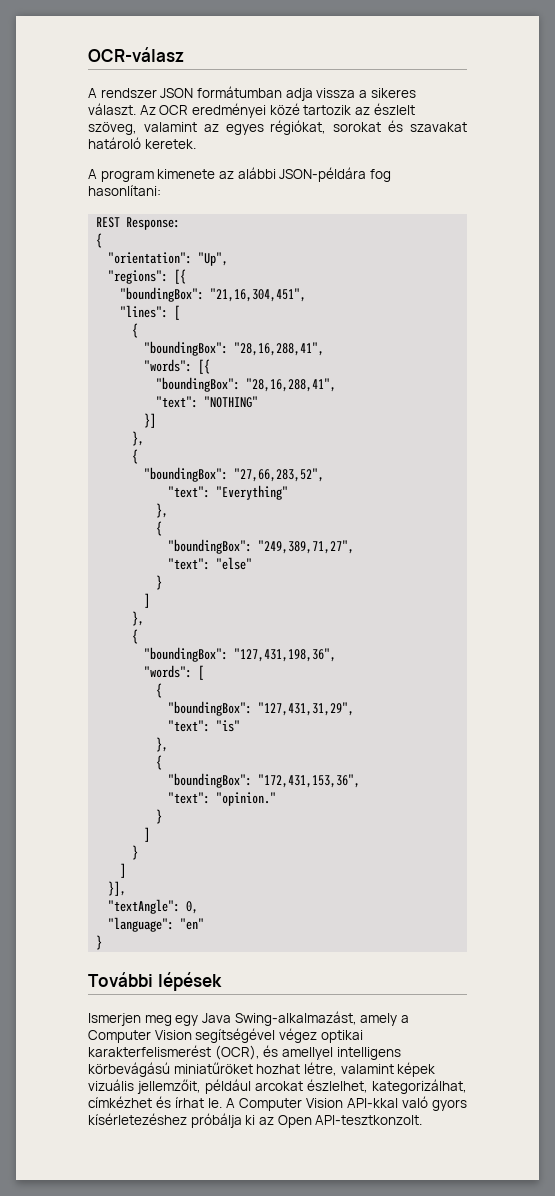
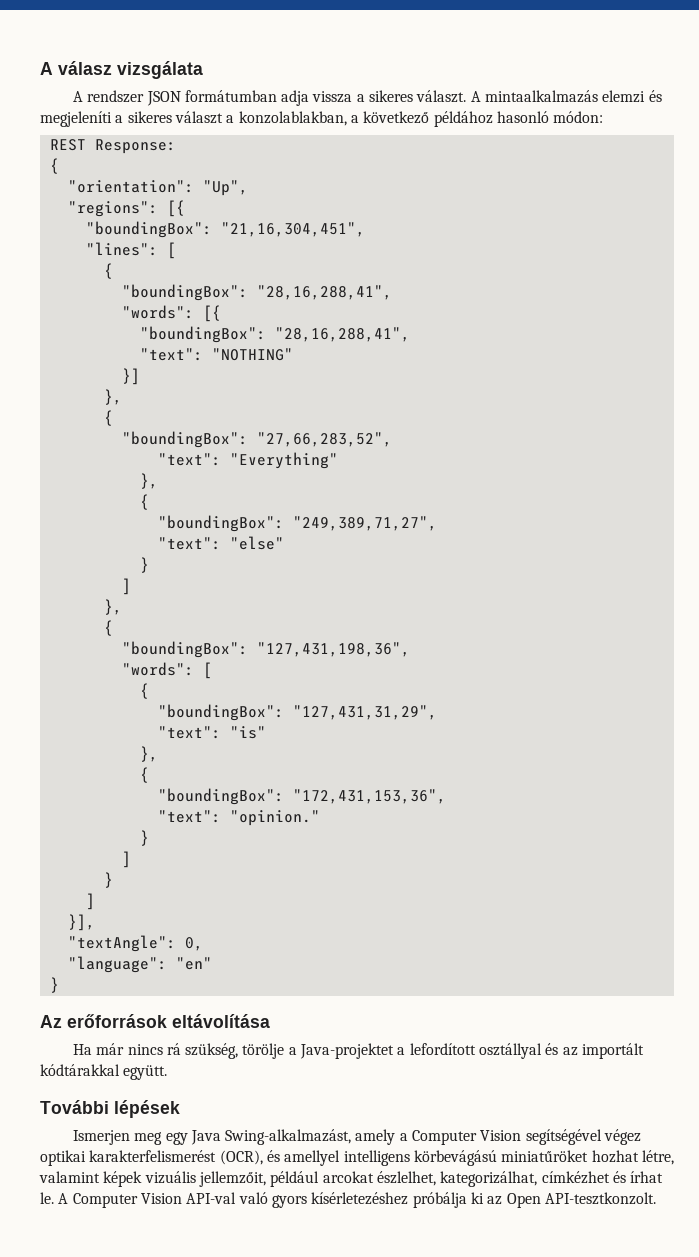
- OCR-válasz
+ A válasz vizsgálata
- Az OCR eredményei közé tartozik az észlelt szöveg, valamint az egyes régiókat, sorokat és szavakat határoló keretek.
- A program kimenete az alábbi JSON-példára fog hasonlítani:
+ A mintaalkalmazás elemzi és megjeleníti a sikeres választ a konzolablakban, a következő példához hasonló módon:
+ Az erőforrások eltávolítása
+ Ha már nincs rá szükség, törölje a Java-projektet a lefordított osztállyal és az importált kódtárakkal együtt.
- A Computer Vision API-kkal való gyors kísérletezéshez próbálja ki az Open API-tesztkonzolt.
+ A Computer Vision API-val való gyors kísérletezéshez próbálja ki az Open API-tesztkonzolt.

